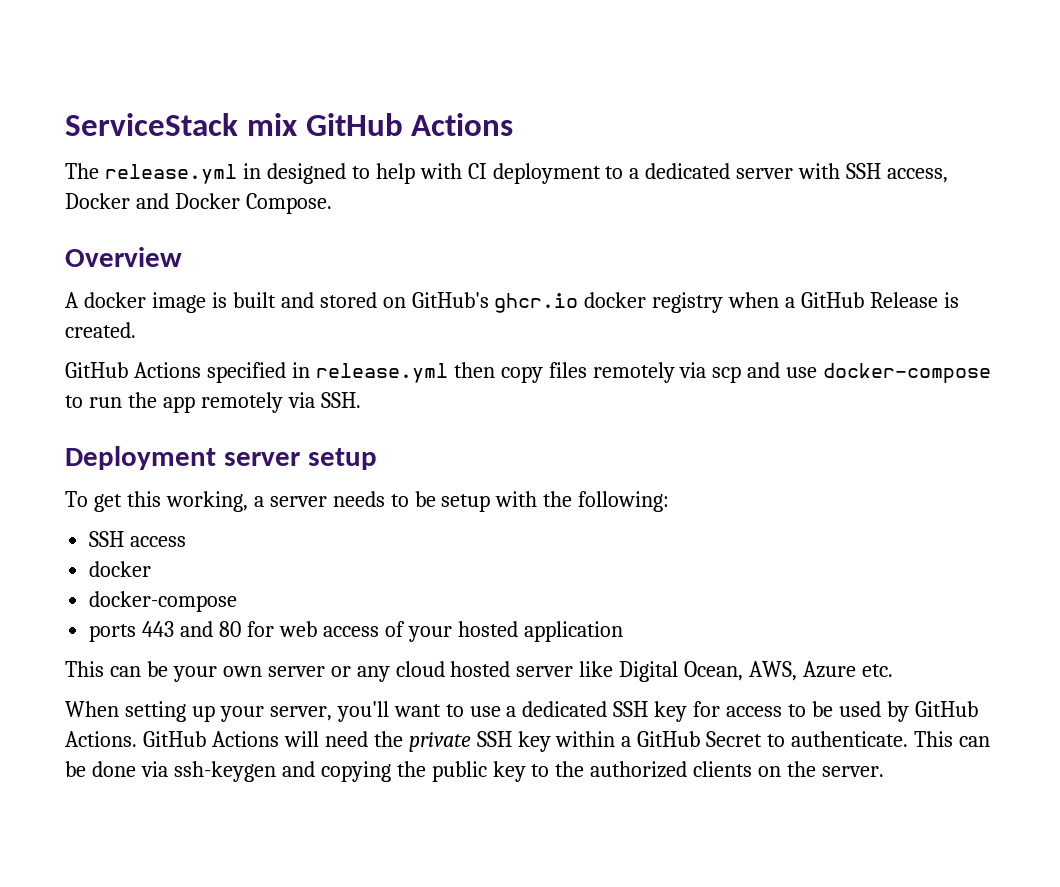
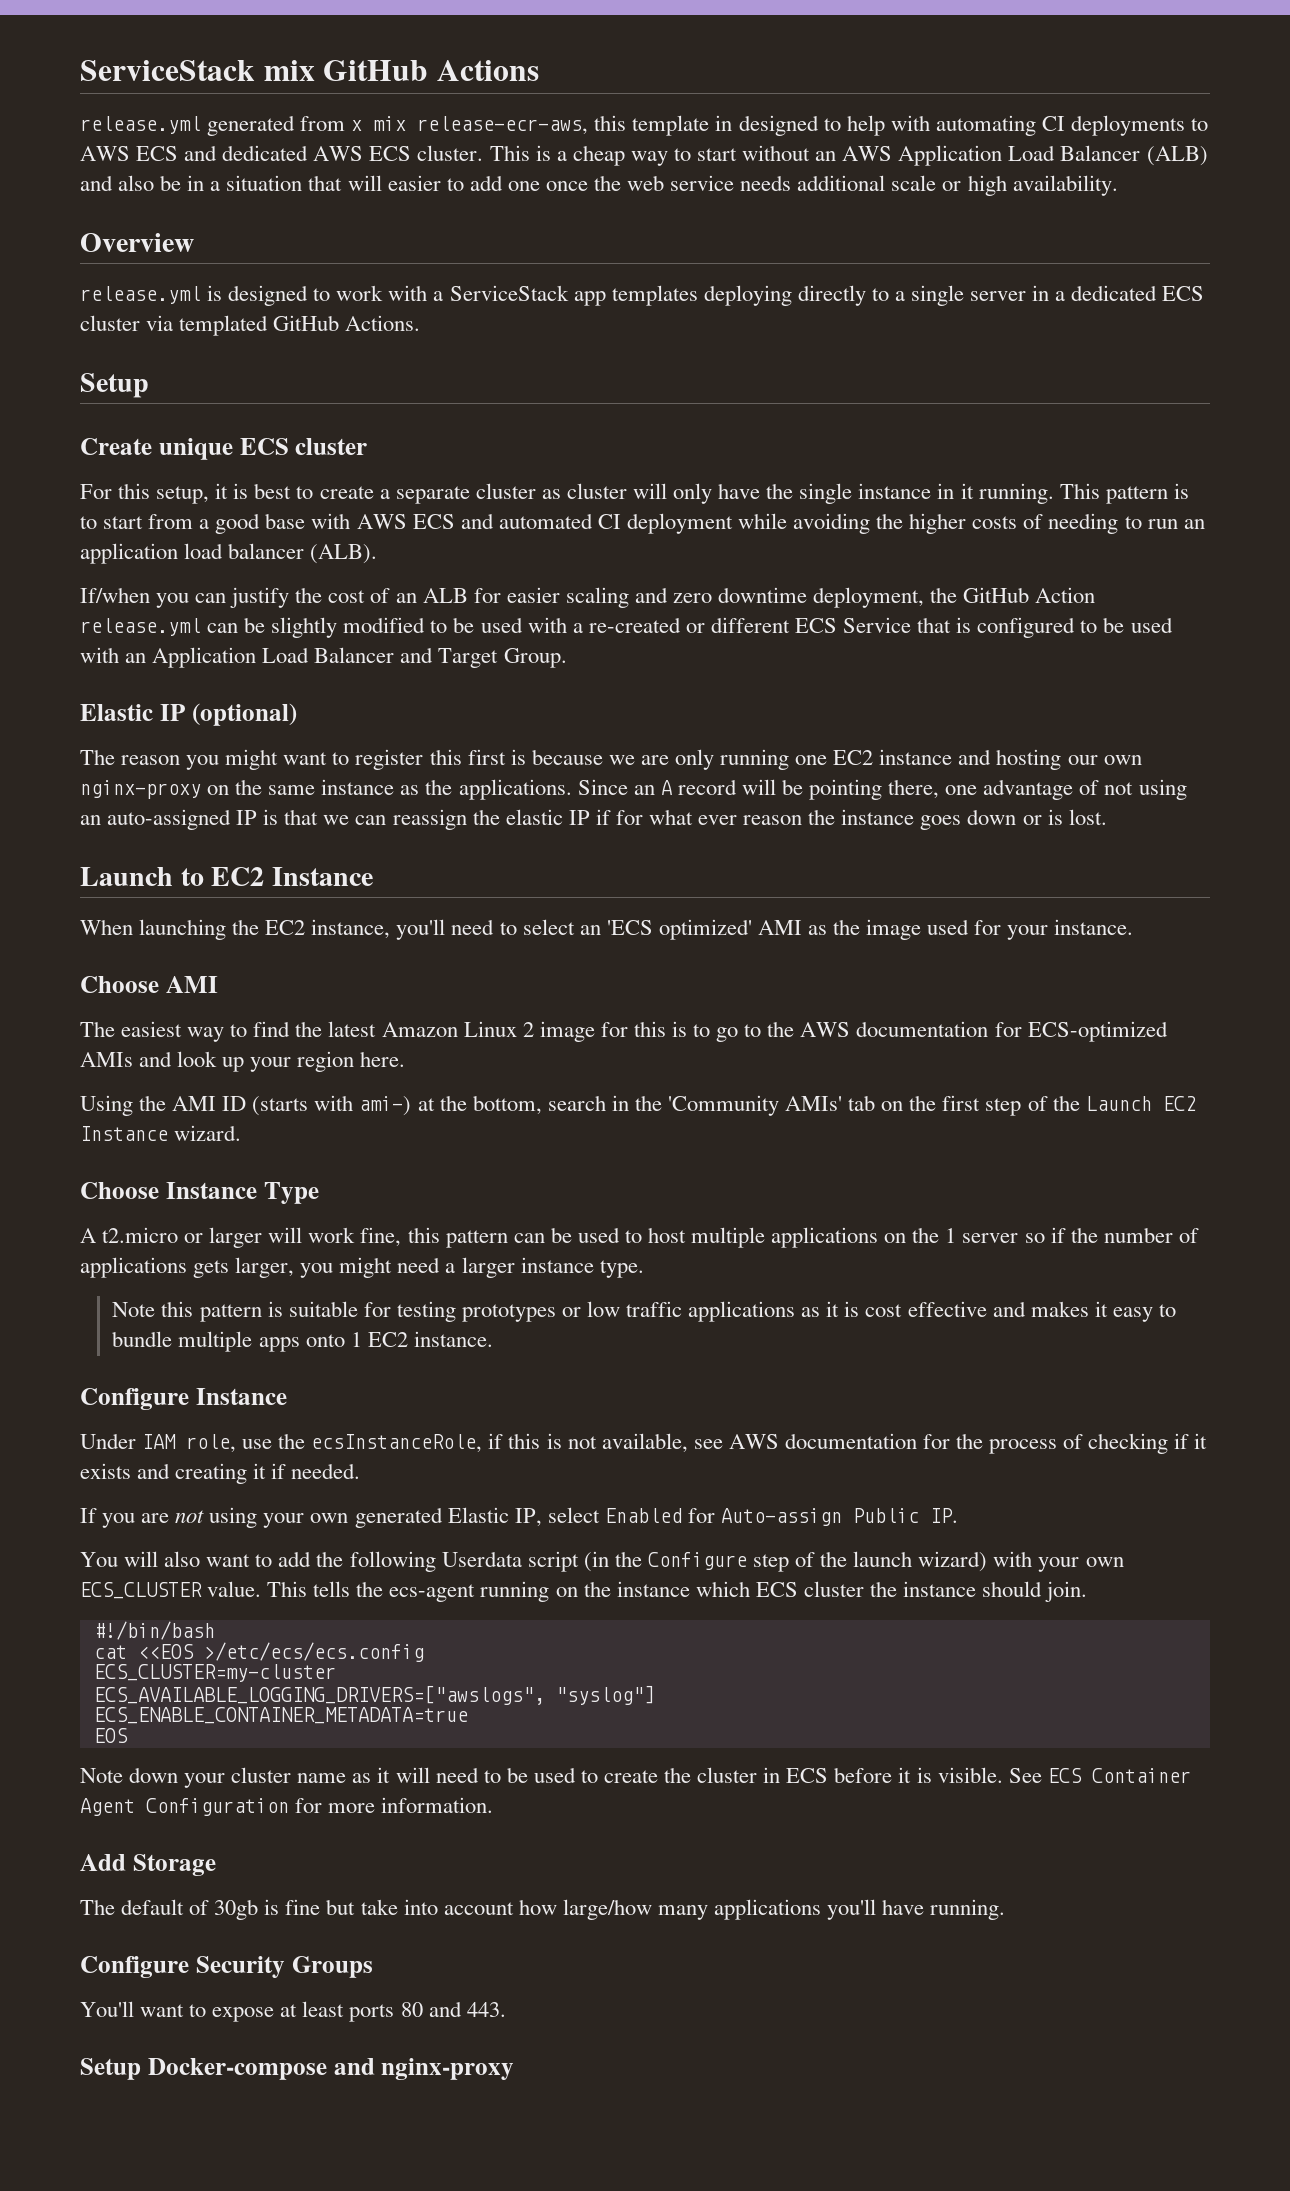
- The release.yml in designed to help with CI deployment to a dedicated server with SSH access, Docker and Docker Compose.
+ release.yml generated from x mix release-ecr-aws, this template in designed to help with automating CI deployments to AWS ECS and dedicated AWS ECS cluster. This is a cheap way to start without an AWS Application Load Balancer (ALB) and also be in a situation that will easier to add one once the web service needs additional scale or high availability.
  Overview
- A docker image is built and stored on GitHub's ghcr.io docker registry when a GitHub Release is created.
- GitHub Actions specified in release.yml then copy files remotely via scp and use docker-compose to run the app remotely via SSH.
- Deployment server setup
- To get this working, a server needs to be setup with the following:
- SSH access
- docker
- docker-compose
- ports 443 and 80 for web access of your hosted application
- This can be your own server or any cloud hosted server like Digital Ocean, AWS, Azure etc.
- When setting up your server, you'll want to use a dedicated SSH key for access to be used by GitHub Actions. GitHub Actions will need the private SSH key within a GitHub Secret to authenticate. This can be done via ssh-keygen and copying the public key to the authorized clients on the server.
+ release.yml is designed to work with a ServiceStack app templates deploying directly to a single server in a dedicated ECS cluster via templated GitHub Actions.
+ Setup
+ Create unique ECS cluster
+ For this setup, it is best to create a separate cluster as cluster will only have the single instance in it running. This pattern is to start from a good base with AWS ECS and automated CI deployment while avoiding the higher costs of needing to run an application load balancer (ALB).
+ If/when you can justify the cost of an ALB for easier scaling and zero downtime deployment, the GitHub Action release.yml can be slightly modified to be used with a re-created or different ECS Service that is configured to be used with an Application Load Balancer and Target Group.
+ Elastic IP (optional)
+ The reason you might want to register this first is because we are only running one EC2 instance and hosting our own nginx-proxy on the same instance as the applications. Since an A record will be pointing there, one advantage of not using an auto-assigned IP is that we can reassign the elastic IP if for what ever reason the instance goes down or is lost.
+ Launch to EC2 Instance
+ When launching the EC2 instance, you'll need to select an 'ECS optimized' AMI as the image used for your instance.
+ Choose AMI
+ The easiest way to find the latest Amazon Linux 2 image for this is to go to the AWS documentation for ECS-optimized AMIs and look up your region here.
+ Using the AMI ID (starts with ami-) at the bottom, search in the 'Community AMIs' tab on the first step of the Launch EC2 Instance wizard.
+ Choose Instance Type
+ A t2.micro or larger will work fine, this pattern can be used to host multiple applications on the 1 server so if the number of applications gets larger, you might need a larger instance type.
+ Note this pattern is suitable for testing prototypes or low traffic applications as it is cost effective and makes it easy to bundle multiple apps onto 1 EC2 instance.
+ Configure Instance
+ Under IAM role, use the ecsInstanceRole, if this is not available, see AWS documentation for the process of checking if it exists and creating it if needed.
+ If you are not using your own generated Elastic IP, select Enabled for Auto-assign Public IP.
+ You will also want to add the following Userdata script (in the Configure step of the launch wizard) with your own ECS_CLUSTER value. This tells the ecs-agent running on the instance which ECS cluster the instance should join.
+ #!/bin/bash
+ cat <<EOS >/etc/ecs/ecs.config
+ ECS_CLUSTER=my-cluster
+ ECS_AVAILABLE_LOGGING_DRIVERS=["awslogs", "syslog"]
+ ECS_ENABLE_CONTAINER_METADATA=true
+ EOS
+ Note down your cluster name as it will need to be used to create the cluster in ECS before it is visible. See ECS Container Agent Configuration for more information.
+ Add Storage
+ The default of 30gb is fine but take into account how large/how many applications you'll have running.
+ Configure Security Groups
+ You'll want to expose at least ports 80 and 443.
+ Setup Docker-compose and nginx-proxy

